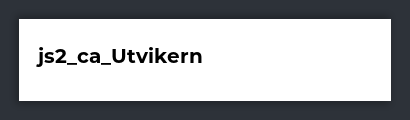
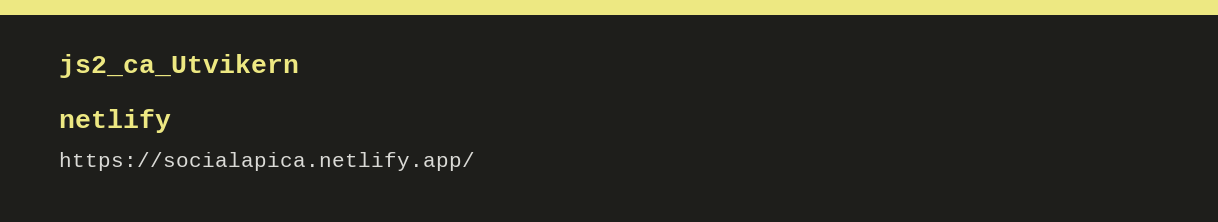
+ netlify
+ https://socialapica.netlify.app/

